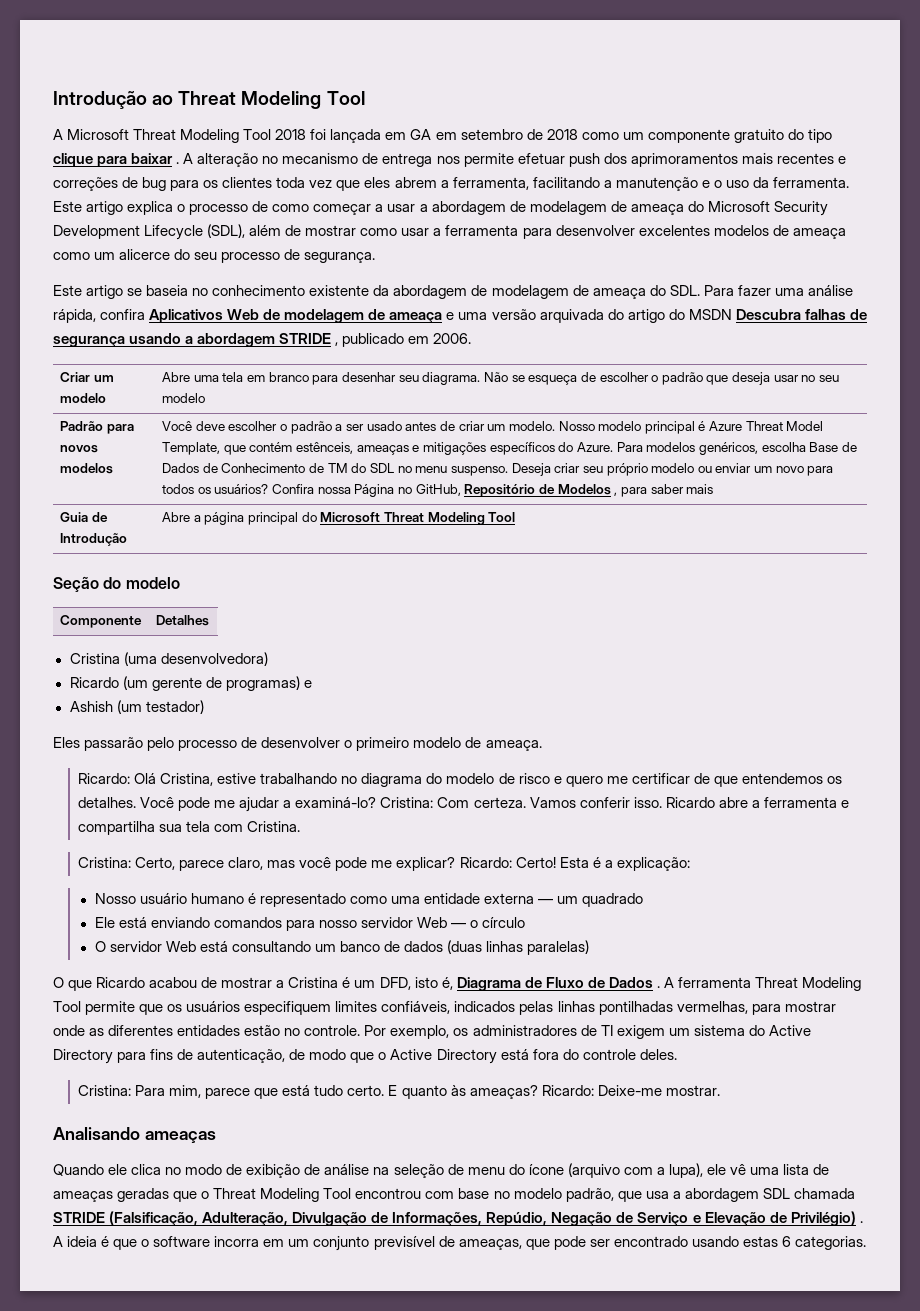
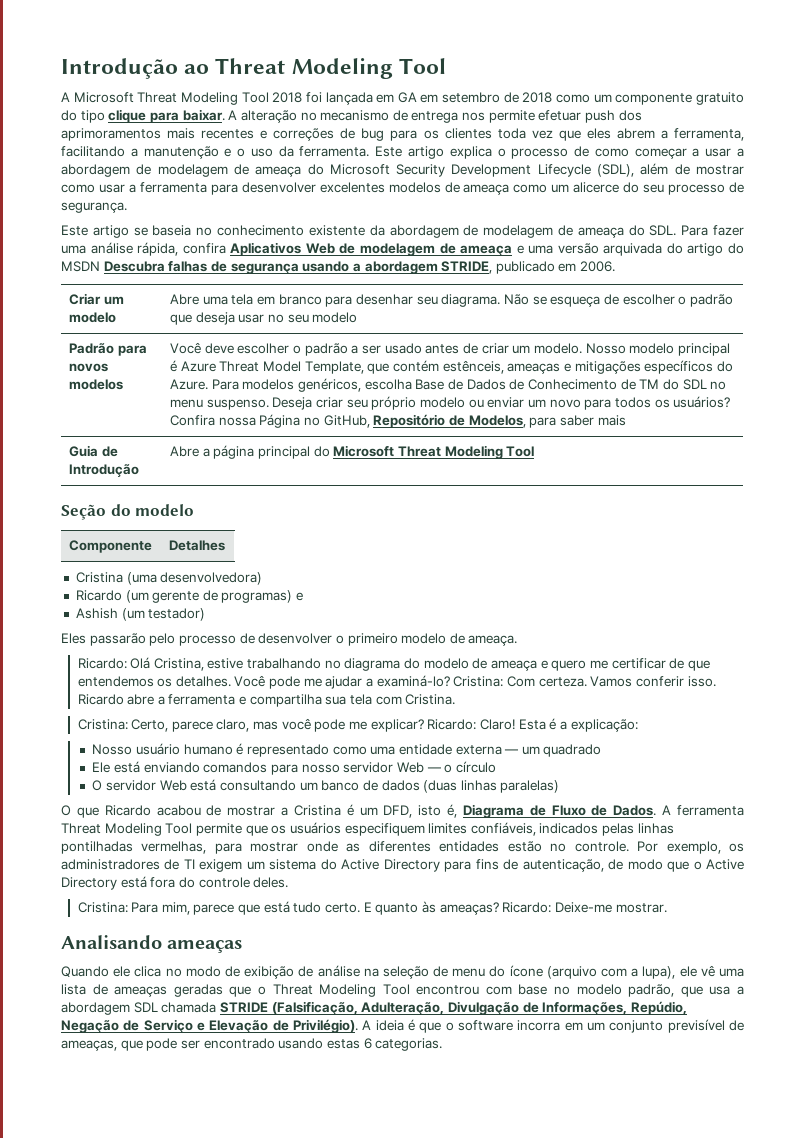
- A Microsoft Threat Modeling Tool 2018 foi lançada em GA em setembro de 2018 como um componente gratuito do tipo clique para baixar .
+ A Microsoft Threat Modeling Tool 2018 foi lançada em GA em setembro de 2018 como um componente gratuito do tipo clique para baixar.
- Este artigo se baseia no conhecimento existente da abordagem de modelagem de ameaça do SDL. Para fazer uma análise rápida, confira Aplicativos Web de modelagem de ameaça e uma versão arquivada do artigo do MSDN Descubra falhas de segurança usando a abordagem STRIDE , publicado em 2006.
+ Este artigo se baseia no conhecimento existente da abordagem de modelagem de ameaça do SDL. Para fazer uma análise rápida, confira Aplicativos Web de modelagem de ameaça e uma versão arquivada do artigo do MSDN Descubra falhas de segurança usando a abordagem STRIDE, publicado em 2006.
- Confira nossa Página no GitHub, Repositório de Modelos , para saber mais
+ Confira nossa Página no GitHub, Repositório de Modelos, para saber mais
- Ricardo: Olá Cristina, estive trabalhando no diagrama do modelo de risco e quero me certificar de que entendemos os detalhes.
+ Ricardo: Olá Cristina, estive trabalhando no diagrama do modelo de ameaça e quero me certificar de que entendemos os detalhes.
- Ricardo: Certo!
+ Ricardo: Claro!
- O que Ricardo acabou de mostrar a Cristina é um DFD, isto é, Diagrama de Fluxo de Dados .
+ O que Ricardo acabou de mostrar a Cristina é um DFD, isto é, Diagrama de Fluxo de Dados.
- Quando ele clica no modo de exibição de análise na seleção de menu do ícone (arquivo com a lupa), ele vê uma lista de ameaças geradas que o Threat Modeling Tool encontrou com base no modelo padrão, que usa a abordagem SDL chamada STRIDE (Falsificação, Adulteração, Divulgação de Informações, Repúdio, Negação de Serviço e Elevação de Privilégio) .
+ Quando ele clica no modo de exibição de análise na seleção de menu do ícone (arquivo com a lupa), ele vê uma lista de ameaças geradas que o Threat Modeling Tool encontrou com base no modelo padrão, que usa a abordagem SDL chamada STRIDE (Falsificação, Adulteração, Divulgação de Informações, Repúdio, Negação de Serviço e Elevação de Privilégio).

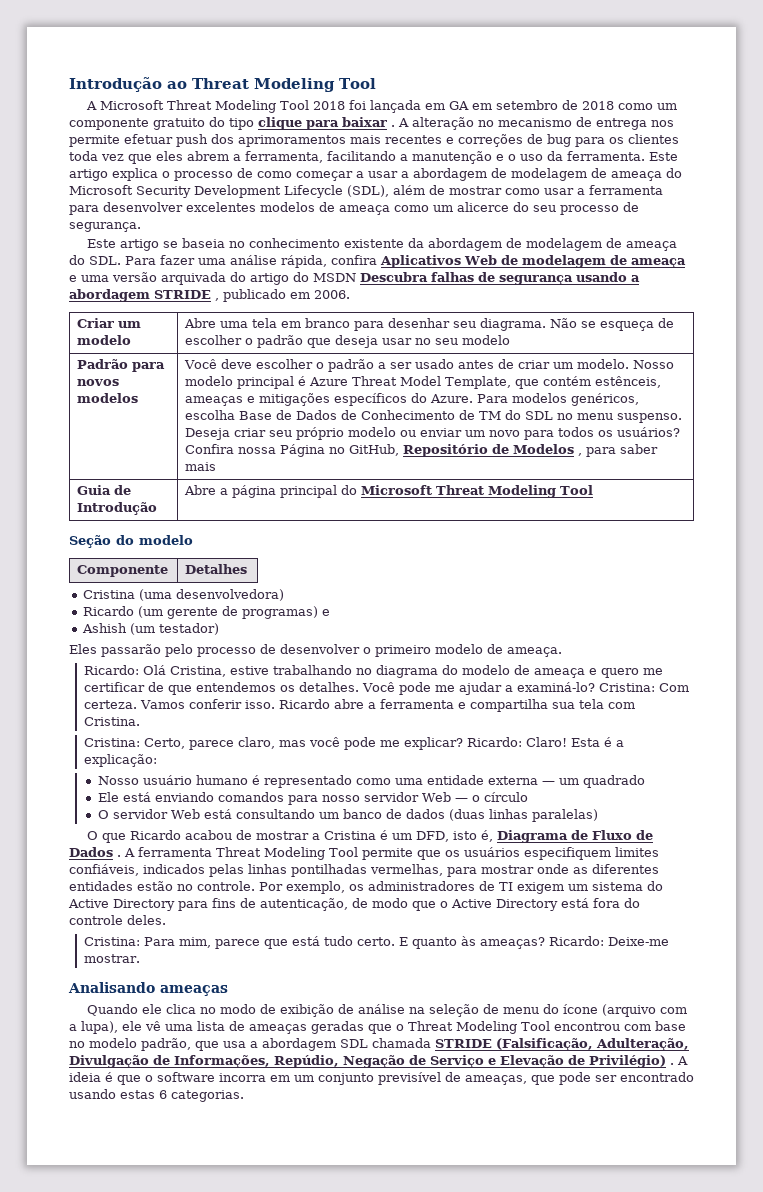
- A Microsoft Threat Modeling Tool 2018 foi lançada em GA em setembro de 2018 como um componente gratuito do tipo clique para baixar.
+ A Microsoft Threat Modeling Tool 2018 foi lançada em GA em setembro de 2018 como um componente gratuito do tipo clique para baixar .
- Este artigo se baseia no conhecimento existente da abordagem de modelagem de ameaça do SDL. Para fazer uma análise rápida, confira Aplicativos Web de modelagem de ameaça e uma versão arquivada do artigo do MSDN Descubra falhas de segurança usando a abordagem STRIDE, publicado em 2006.
+ Este artigo se baseia no conhecimento existente da abordagem de modelagem de ameaça do SDL. Para fazer uma análise rápida, confira Aplicativos Web de modelagem de ameaça e uma versão arquivada do artigo do MSDN Descubra falhas de segurança usando a abordagem STRIDE , publicado em 2006.
- Confira nossa Página no GitHub, Repositório de Modelos, para saber mais
+ Confira nossa Página no GitHub, Repositório de Modelos , para saber mais
- O que Ricardo acabou de mostrar a Cristina é um DFD, isto é, Diagrama de Fluxo de Dados.
+ O que Ricardo acabou de mostrar a Cristina é um DFD, isto é, Diagrama de Fluxo de Dados .
- Quando ele clica no modo de exibição de análise na seleção de menu do ícone (arquivo com a lupa), ele vê uma lista de ameaças geradas que o Threat Modeling Tool encontrou com base no modelo padrão, que usa a abordagem SDL chamada STRIDE (Falsificação, Adulteração, Divulgação de Informações, Repúdio, Negação de Serviço e Elevação de Privilégio).
+ Quando ele clica no modo de exibição de análise na seleção de menu do ícone (arquivo com a lupa), ele vê uma lista de ameaças geradas que o Threat Modeling Tool encontrou com base no modelo padrão, que usa a abordagem SDL chamada STRIDE (Falsificação, Adulteração, Divulgação de Informações, Repúdio, Negação de Serviço e Elevação de Privilégio) .

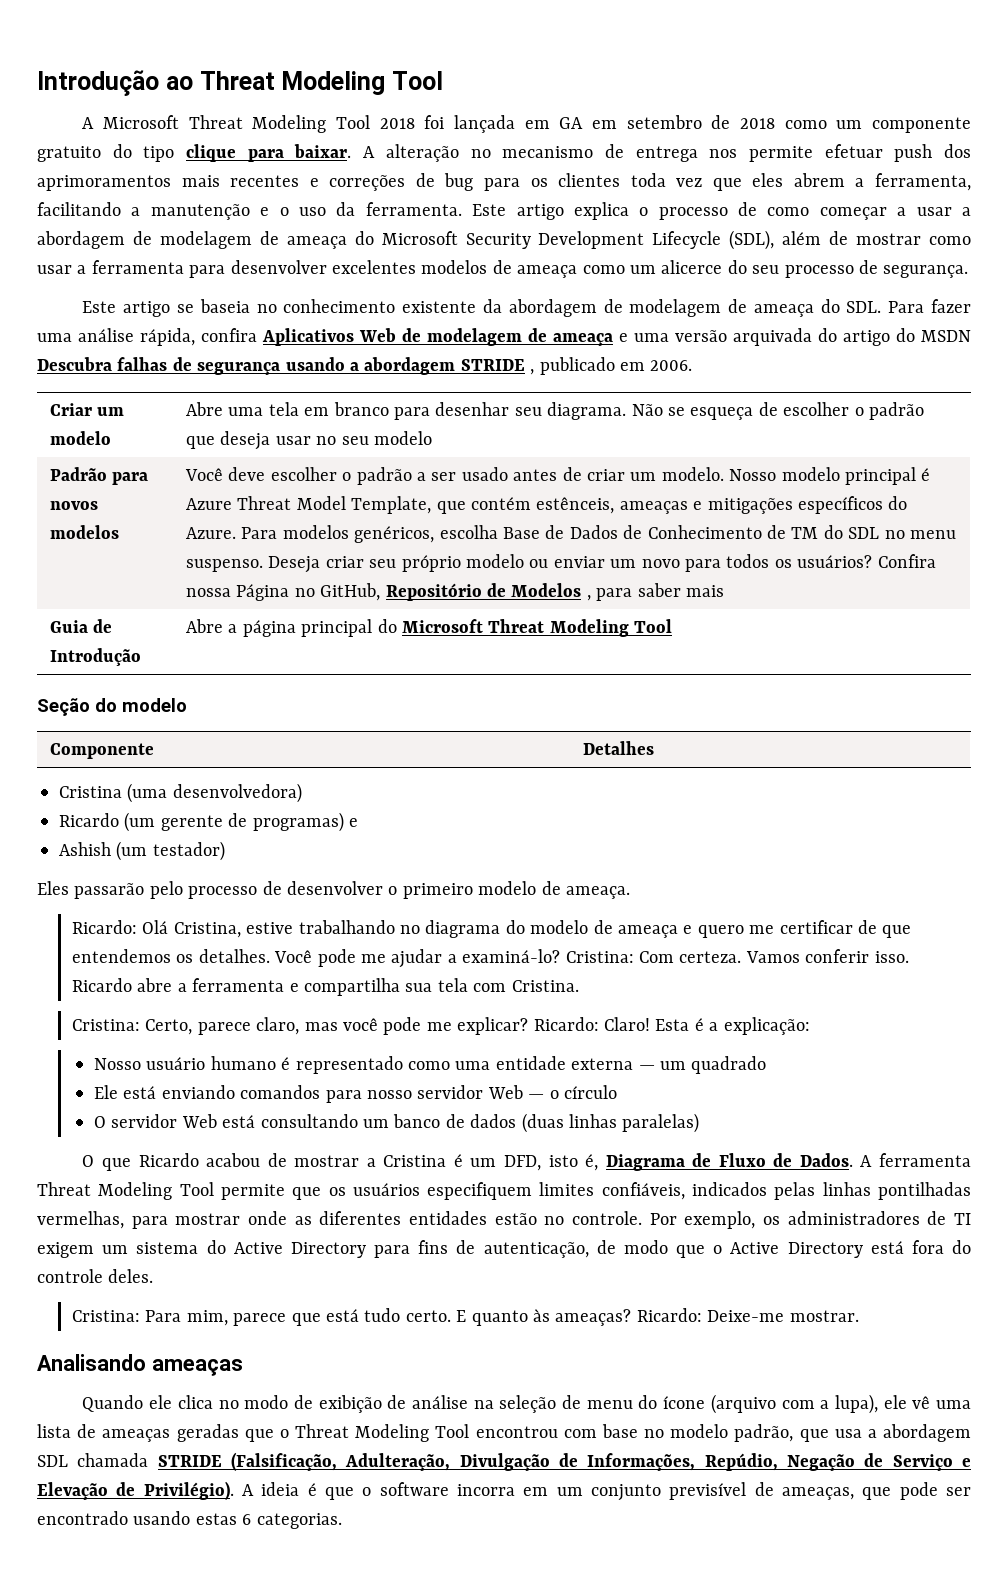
- A Microsoft Threat Modeling Tool 2018 foi lançada em GA em setembro de 2018 como um componente gratuito do tipo clique para baixar .
+ A Microsoft Threat Modeling Tool 2018 foi lançada em GA em setembro de 2018 como um componente gratuito do tipo clique para baixar.
- O que Ricardo acabou de mostrar a Cristina é um DFD, isto é, Diagrama de Fluxo de Dados .
+ O que Ricardo acabou de mostrar a Cristina é um DFD, isto é, Diagrama de Fluxo de Dados.
- Quando ele clica no modo de exibição de análise na seleção de menu do ícone (arquivo com a lupa), ele vê uma lista de ameaças geradas que o Threat Modeling Tool encontrou com base no modelo padrão, que usa a abordagem SDL chamada STRIDE (Falsificação, Adulteração, Divulgação de Informações, Repúdio, Negação de Serviço e Elevação de Privilégio) .
+ Quando ele clica no modo de exibição de análise na seleção de menu do ícone (arquivo com a lupa), ele vê uma lista de ameaças geradas que o Threat Modeling Tool encontrou com base no modelo padrão, que usa a abordagem SDL chamada STRIDE (Falsificação, Adulteração, Divulgação de Informações, Repúdio, Negação de Serviço e Elevação de Privilégio).

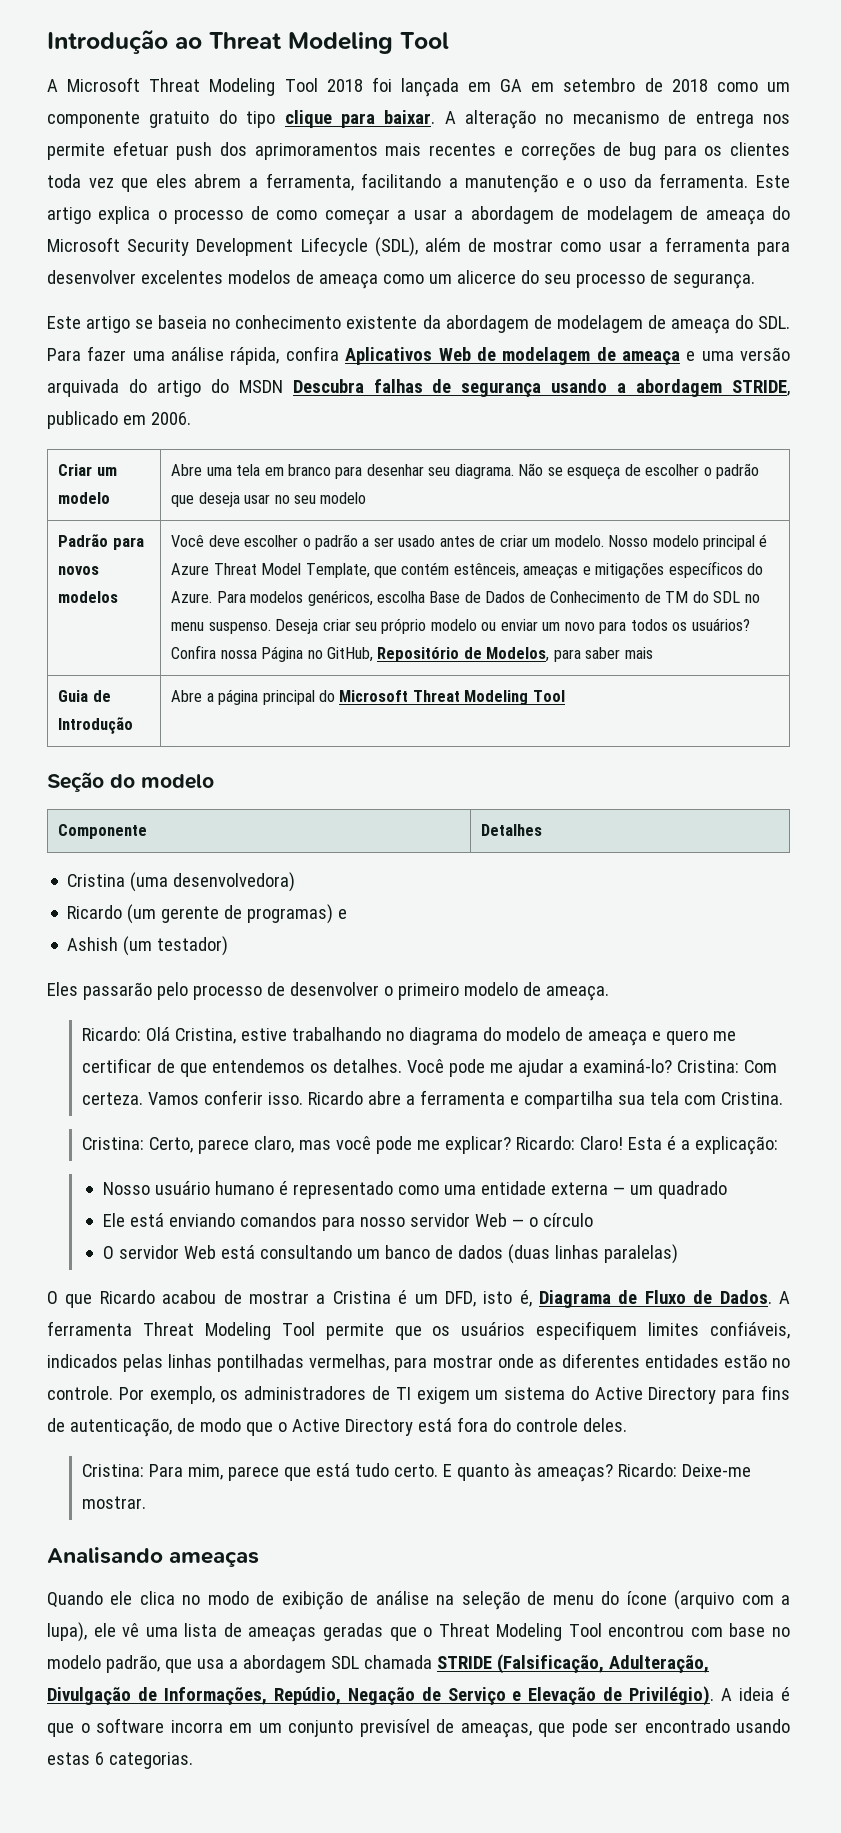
- Este artigo se baseia no conhecimento existente da abordagem de modelagem de ameaça do SDL. Para fazer uma análise rápida, confira Aplicativos Web de modelagem de ameaça e uma versão arquivada do artigo do MSDN Descubra falhas de segurança usando a abordagem STRIDE , publicado em 2006.
+ Este artigo se baseia no conhecimento existente da abordagem de modelagem de ameaça do SDL. Para fazer uma análise rápida, confira Aplicativos Web de modelagem de ameaça e uma versão arquivada do artigo do MSDN Descubra falhas de segurança usando a abordagem STRIDE, publicado em 2006.
- Confira nossa Página no GitHub, Repositório de Modelos , para saber mais
+ Confira nossa Página no GitHub, Repositório de Modelos, para saber mais

